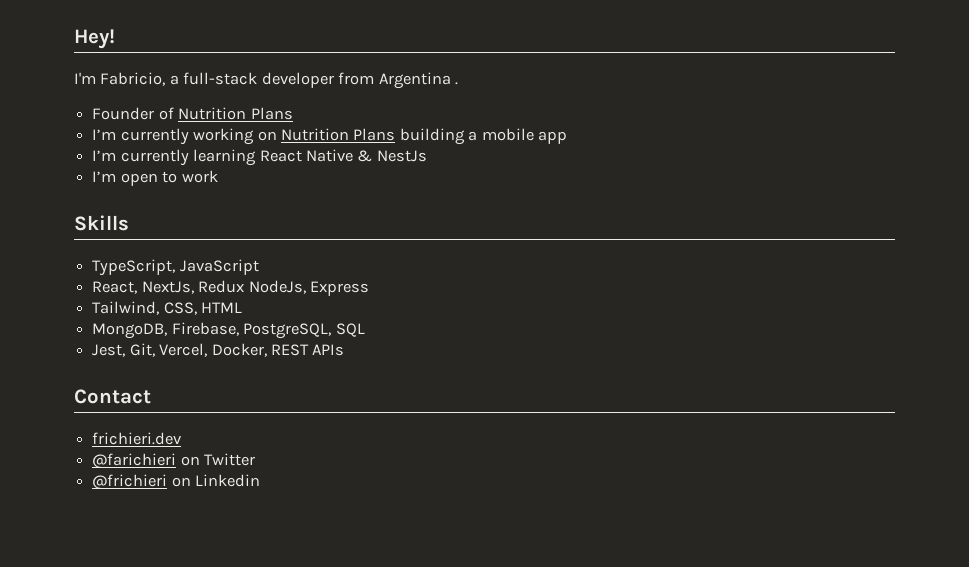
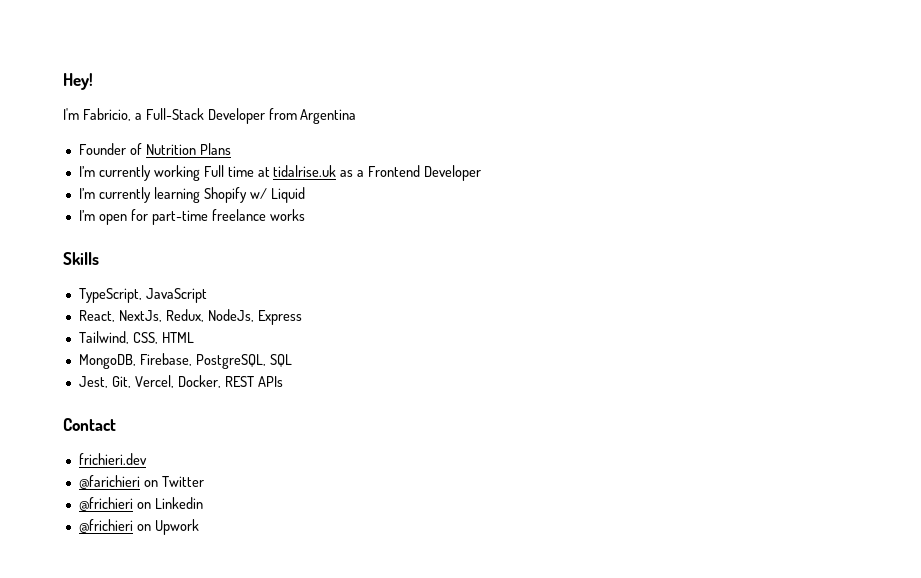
- I'm Fabricio, a full-stack developer from Argentina .
+ I'm Fabricio, a Full-Stack Developer from Argentina
- I’m currently working on Nutrition Plans building a mobile app
- I’m currently learning React Native & NestJs
- I’m open to work
+ I’m currently working Full time at tidalrise.uk as a Frontend Developer
+ I’m currently learning Shopify w/ Liquid
+ I’m open for part-time freelance works
- React, NextJs, Redux NodeJs, Express
+ React, NextJs, Redux, NodeJs, Express
+ @frichieri on Upwork

